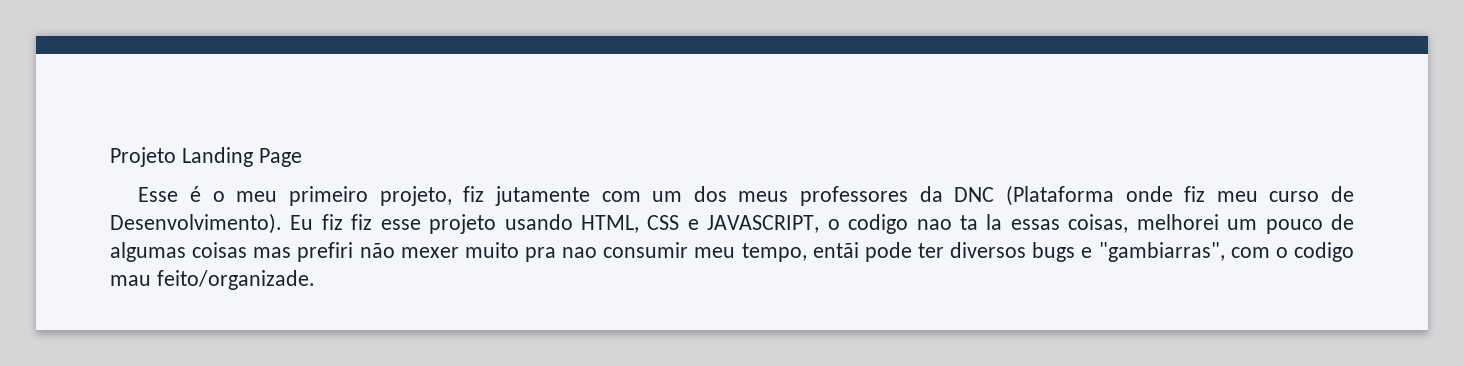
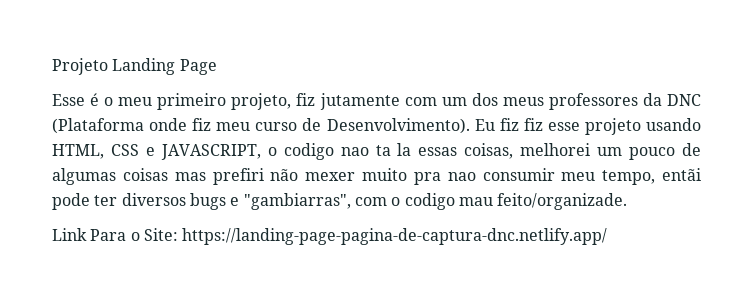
+ Link Para o Site: https://landing-page-pagina-de-captura-dnc.netlify.app/

